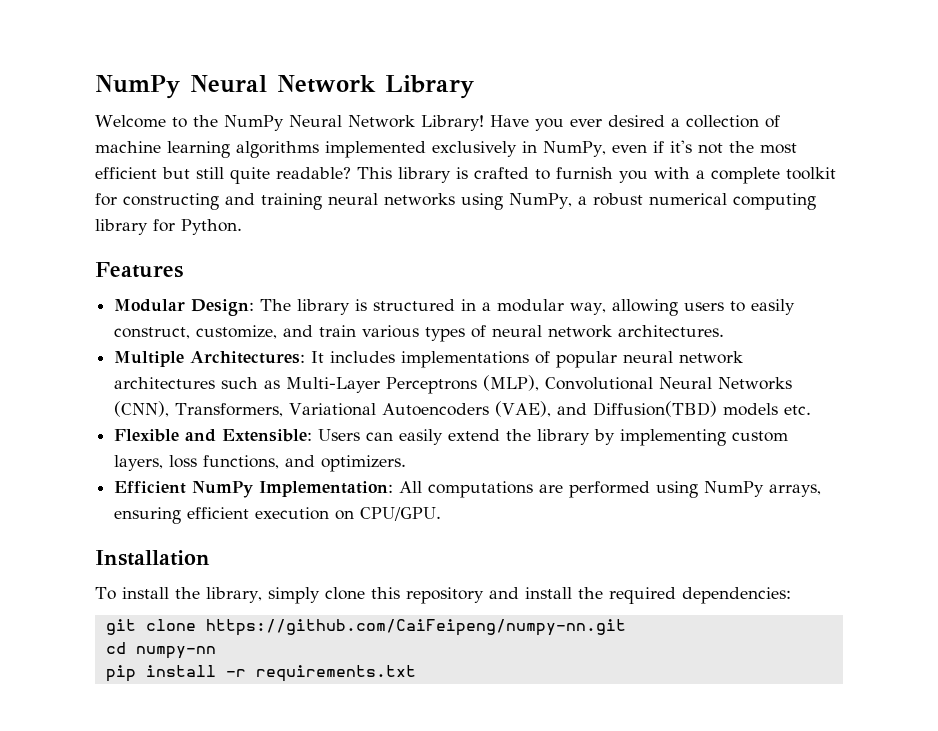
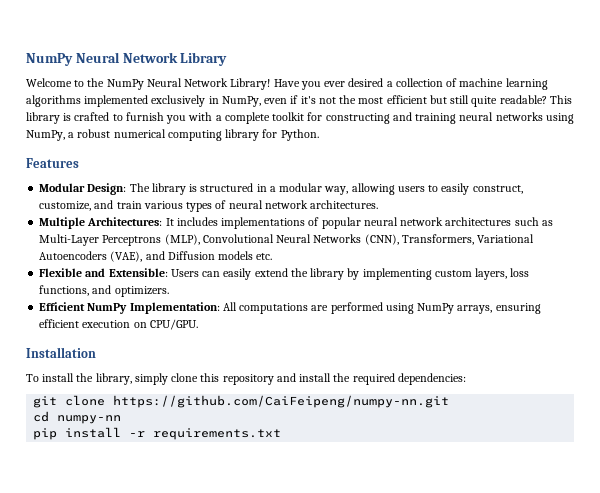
- Multiple Architectures: It includes implementations of popular neural network architectures such as Multi-Layer Perceptrons (MLP), Convolutional Neural Networks (CNN), Transformers, Variational Autoencoders (VAE), and Diffusion(TBD) models etc.
+ Multiple Architectures: It includes implementations of popular neural network architectures such as Multi-Layer Perceptrons (MLP), Convolutional Neural Networks (CNN), Transformers, Variational Autoencoders (VAE), and Diffusion models etc.

